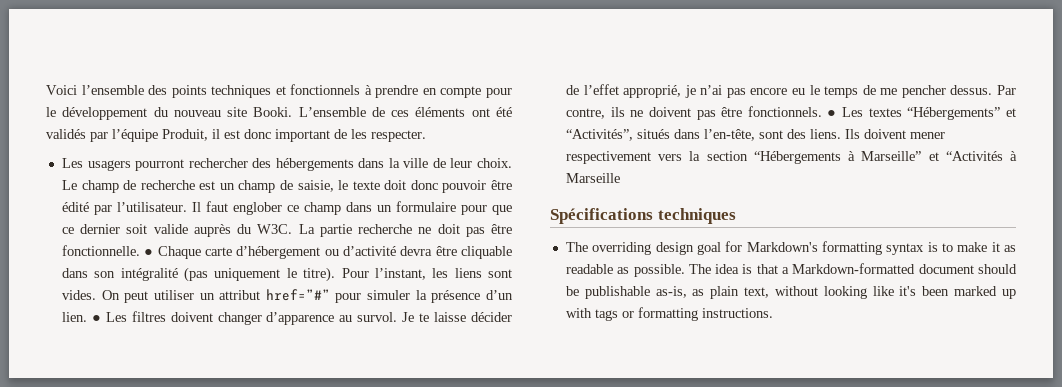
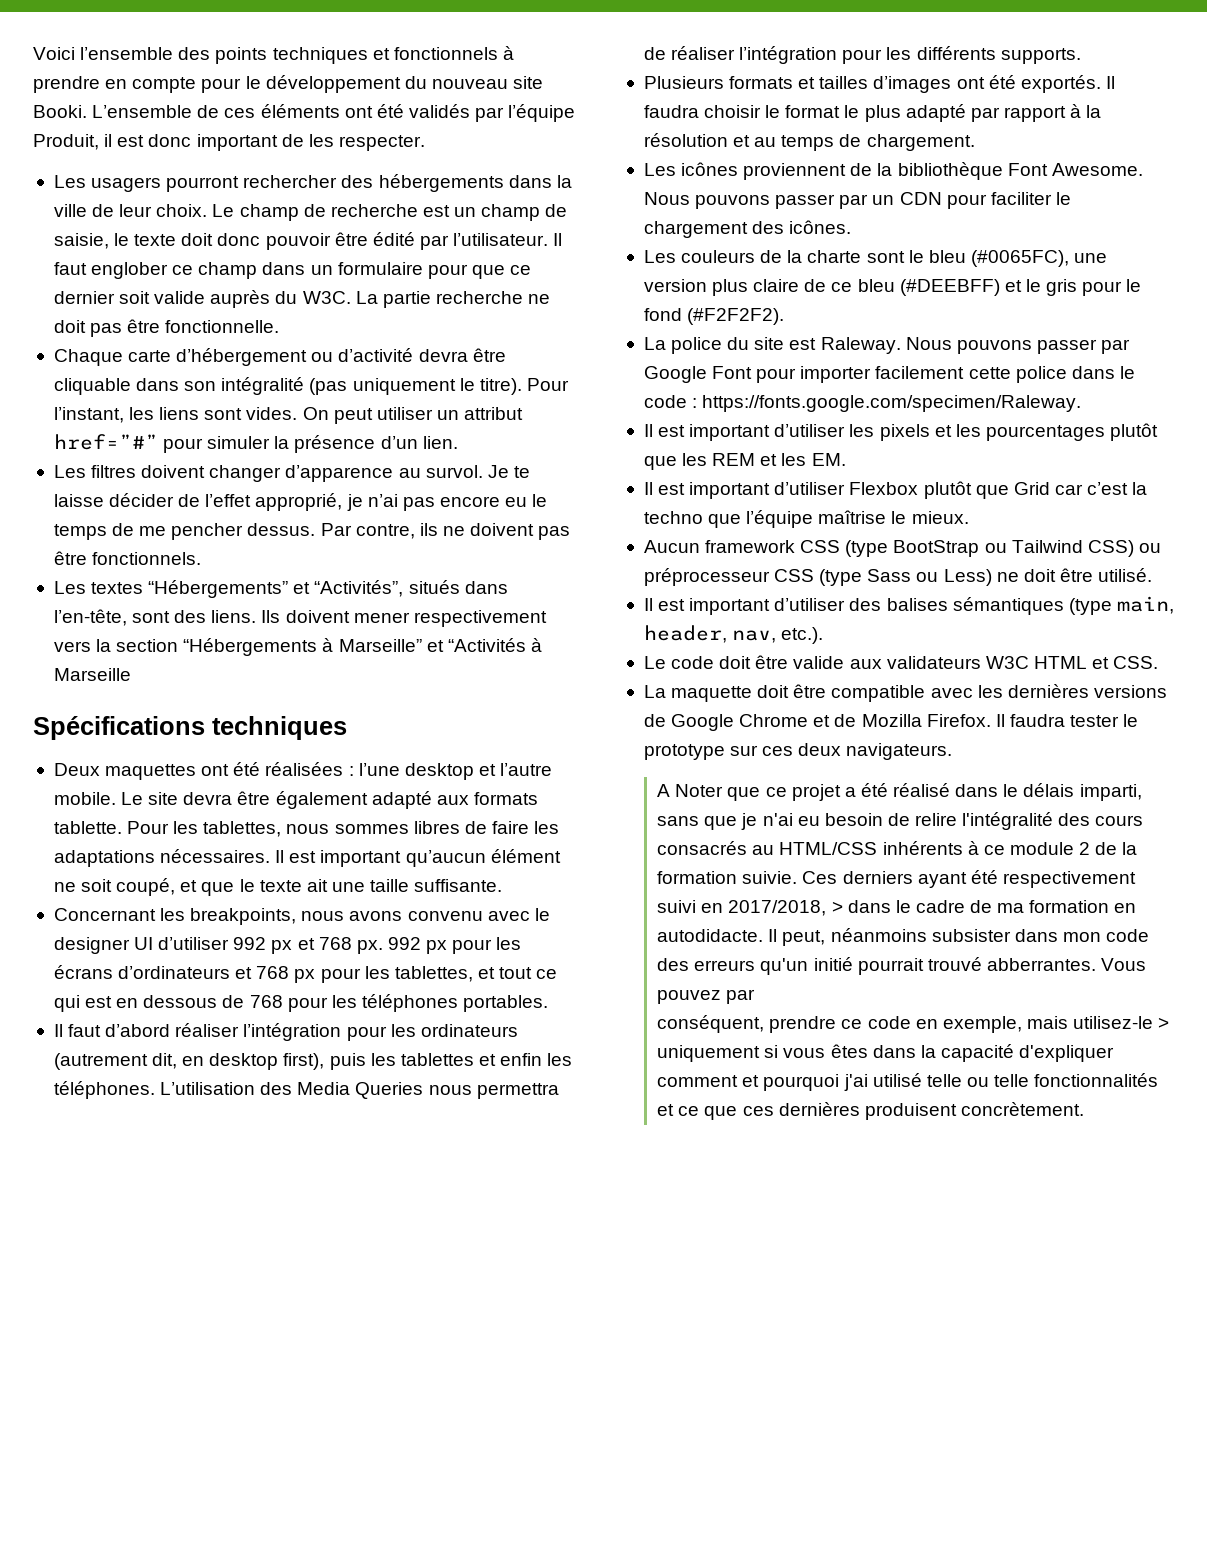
- Il faut englober ce champ dans un formulaire pour que ce dernier soit valide auprès du W3C. La partie recherche ne doit pas être fonctionnelle. ● Chaque carte d’hébergement ou d’activité devra être cliquable dans son intégralité (pas uniquement le titre).
+ Il faut englober ce champ dans un formulaire pour que ce dernier soit valide auprès du W3C. La partie recherche ne doit pas être fonctionnelle.
+ Chaque carte d’hébergement ou d’activité devra être cliquable dans son intégralité (pas uniquement le titre).
- On peut utiliser un attribut href=”#” pour simuler la présence d’un lien. ● Les filtres doivent changer d’apparence au survol.
+ On peut utiliser un attribut href=”#” pour simuler la présence d’un lien.
+ Les filtres doivent changer d’apparence au survol.
- Par contre, ils ne doivent pas être fonctionnels. ● Les textes “Hébergements” et “Activités”, situés dans l’en-tête, sont des liens.
+ Par contre, ils ne doivent pas être fonctionnels.
+ Les textes “Hébergements” et “Activités”, situés dans l’en-tête, sont des liens.
- The overriding design goal for Markdown's formatting syntax is to make it as readable as possible. The idea is that a Markdown-formatted document should be publishable as-is, as plain text, without looking like it's been marked up with tags or formatting instructions.
+ Deux maquettes ont été réalisées : l’une desktop et l’autre mobile. Le site devra être également adapté aux formats tablette. Pour les tablettes, nous sommes libres de faire les adaptations nécessaires. Il est important qu’aucun élément ne soit coupé, et que le texte ait une taille suffisante.
+ Concernant les breakpoints, nous avons convenu avec le designer UI d’utiliser 992 px et 768 px. 992 px pour les écrans d’ordinateurs et 768 px pour les tablettes, et tout ce qui est en dessous de 768 pour les téléphones portables.
+ Il faut d’abord réaliser l’intégration pour les ordinateurs (autrement dit, en desktop first), puis les tablettes et enfin les téléphones. L’utilisation des Media Queries nous permettra de réaliser l’intégration pour les différents supports.
+ Plusieurs formats et tailles d’images ont été exportés. Il faudra choisir le format le plus adapté par rapport à la résolution et au temps de chargement.
+ Les icônes proviennent de la bibliothèque Font Awesome. Nous pouvons passer par un CDN pour faciliter le chargement des icônes.
+ Les couleurs de la charte sont le bleu (#0065FC), une version plus claire de ce bleu (#DEEBFF) et le gris pour le fond (#F2F2F2).
+ La police du site est Raleway. Nous pouvons passer par Google Font pour importer facilement cette police dans le code : https://fonts.google.com/specimen/Raleway.
+ Il est important d’utiliser les pixels et les pourcentages plutôt que les REM et les EM.
+ Il est important d’utiliser Flexbox plutôt que Grid car c’est la techno que l’équipe maîtrise le mieux.
+ Aucun framework CSS (type BootStrap ou Tailwind CSS) ou préprocesseur CSS (type Sass ou Less) ne doit être utilisé.
+ Il est important d’utiliser des balises sémantiques (type main, header, nav, etc.).
+ Le code doit être valide aux validateurs W3C HTML et CSS.
+ La maquette doit être compatible avec les dernières versions de Google Chrome et de Mozilla Firefox. Il faudra tester le prototype sur ces deux navigateurs.
+ A Noter que ce projet a été réalisé dans le délais imparti, sans que je n'ai eu besoin de relire l'intégralité des cours consacrés au HTML/CSS inhérents à ce module 2 de la formation suivie. Ces derniers ayant été respectivement suivi en 2017/2018, > dans le cadre de ma formation en autodidacte. Il peut, néanmoins subsister dans mon code des erreurs qu'un initié pourrait trouvé abberrantes. Vous pouvez par
+ conséquent, prendre ce code en exemple, mais utilisez-le > uniquement si vous êtes dans la capacité d'expliquer comment et pourquoi j'ai utilisé telle ou telle fonctionnalités et ce que ces dernières produisent concrètement.

